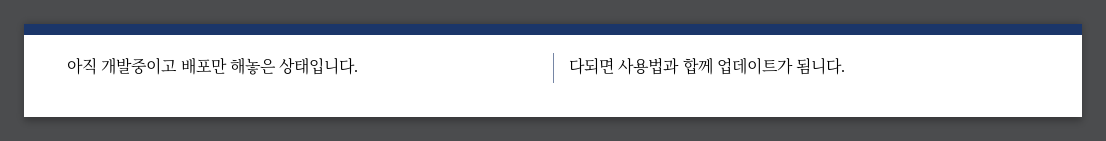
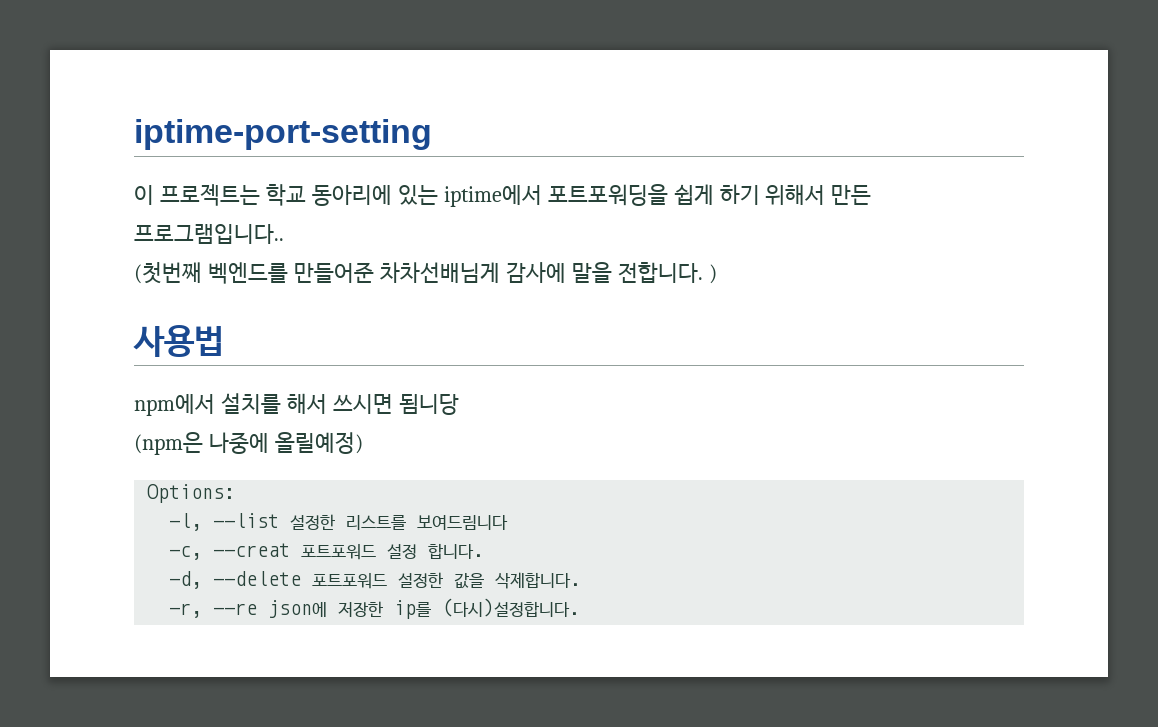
- 아직 개발중이고 배포만 해놓은 상태입니다.
- 다되면 사용법과 합께 업데이트가 됨니다.
+ iptime-port-setting
+ 이 프로젝트는 학교 동아리에 있는 iptime에서 포트포워딩을 쉽게 하기 위해서 만든 프로그램입니다..
+ (첫번째 벡엔드를 만들어준 차차선배님게 감사에 말을 전합니다. )
+ 사용법
+ npm에서 설치를 해서 쓰시면 됨니당
+ (npm은 나중에 올릴예정)
+ Options:
+ -l, --list 설정한 리스트를 보여드림니다
+ -c, --creat 포트포워드 설정 합니다.
+ -d, --delete 포트포워드 설정한 값을 삭제합니다.
+ -r, --re json에 저장한 ip를 (다시)설정합니다.

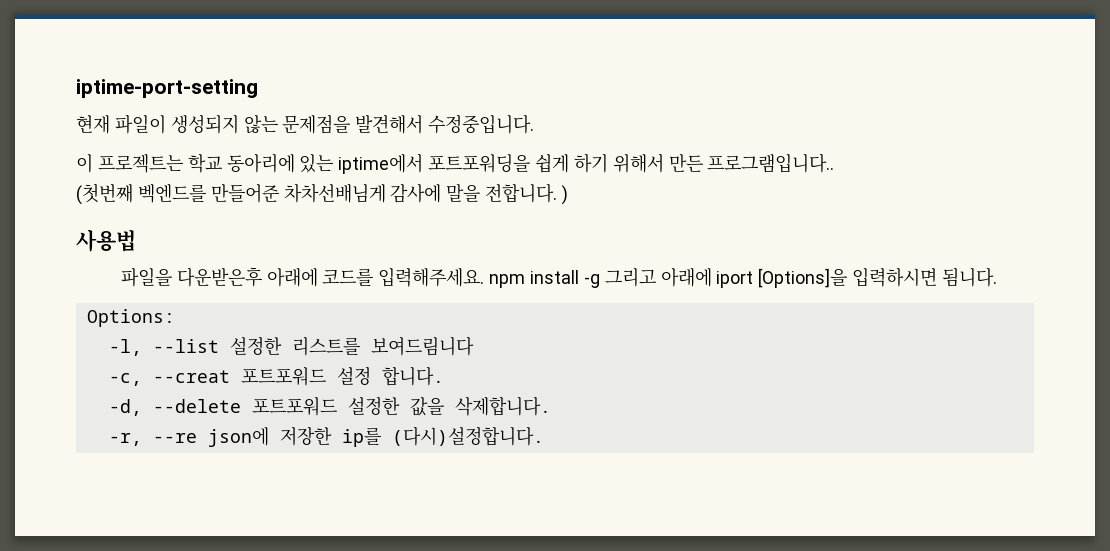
+ 현재 파일이 생성되지 않는 문제점을 발견해서 수정중입니다.
- npm에서 설치를 해서 쓰시면 됨니당
- (npm은 나중에 올릴예정)
+ 파일을 다운받은후 아래에 코드를 입력해주세요. npm install -g 그리고 아래에 iport [Options]을 입력하시면 됨니다.

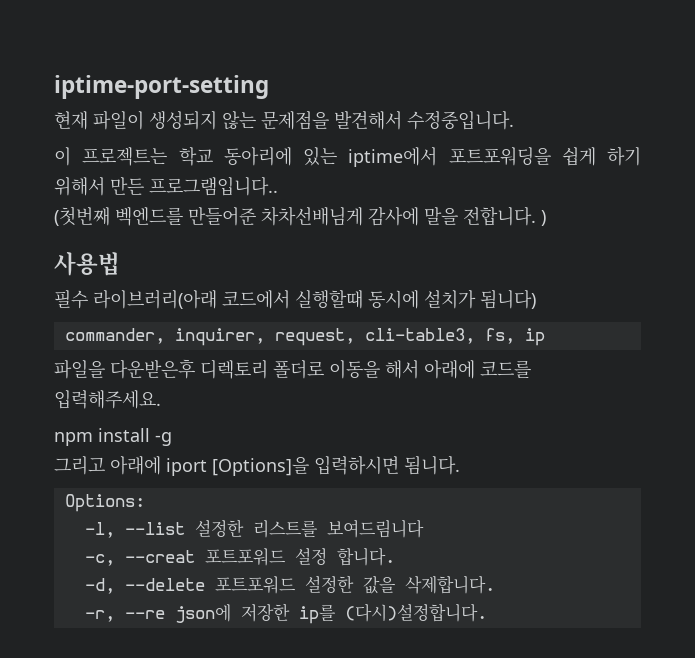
- 파일을 다운받은후 아래에 코드를 입력해주세요. npm install -g 그리고 아래에 iport [Options]을 입력하시면 됨니다.
+ 필수 라이브러리(아래 코드에서 실행할때 동시에 설치가 됨니다)
+ commander, inquirer, request, cli-table3, fs, ip
+ 파일을 다운받은후 디렉토리 폴더로 이동을 해서 아래에 코드를 입력해주세요.
+ npm install -g
+ 그리고 아래에 iport [Options]을 입력하시면 됨니다.

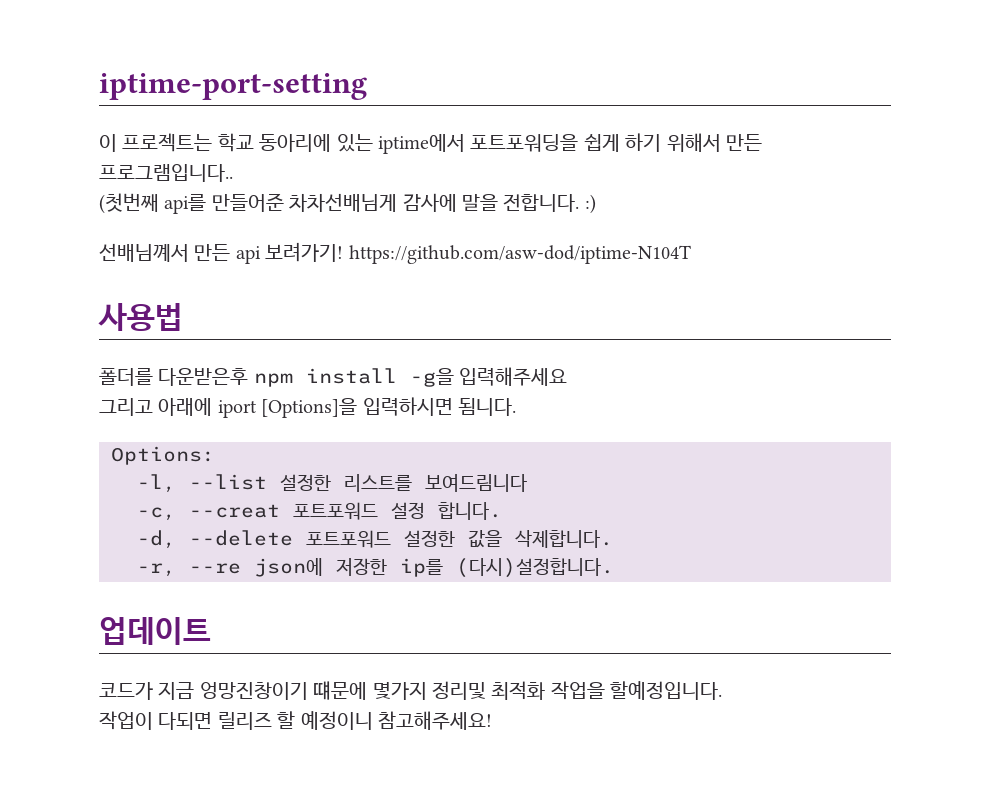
- 현재 파일이 생성되지 않는 문제점을 발견해서 수정중입니다.
- (첫번째 벡엔드를 만들어준 차차선배님게 감사에 말을 전합니다. )
+ (첫번째 api를 만들어준 차차선배님게 감사에 말을 전합니다. :)
+ 선배님꼐서 만든 api 보려가기! https://github.com/asw-dod/iptime-N104T
  사용법
- 필수 라이브러리(아래 코드에서 실행할때 동시에 설치가 됨니다)
- commander, inquirer, request, cli-table3, fs, ip
- 파일을 다운받은후 디렉토리 폴더로 이동을 해서 아래에 코드를 입력해주세요.
- npm install -g
+ 폴더를 다운받은후 npm install -g을 입력해주세요
+ 업데이트
+ 코드가 지금 엉망진창이기 떄문에 몇가지 정리및 최적화 작업을 할예정입니다.
+ 작업이 다되면 릴리즈 할 예정이니 참고해주세요!

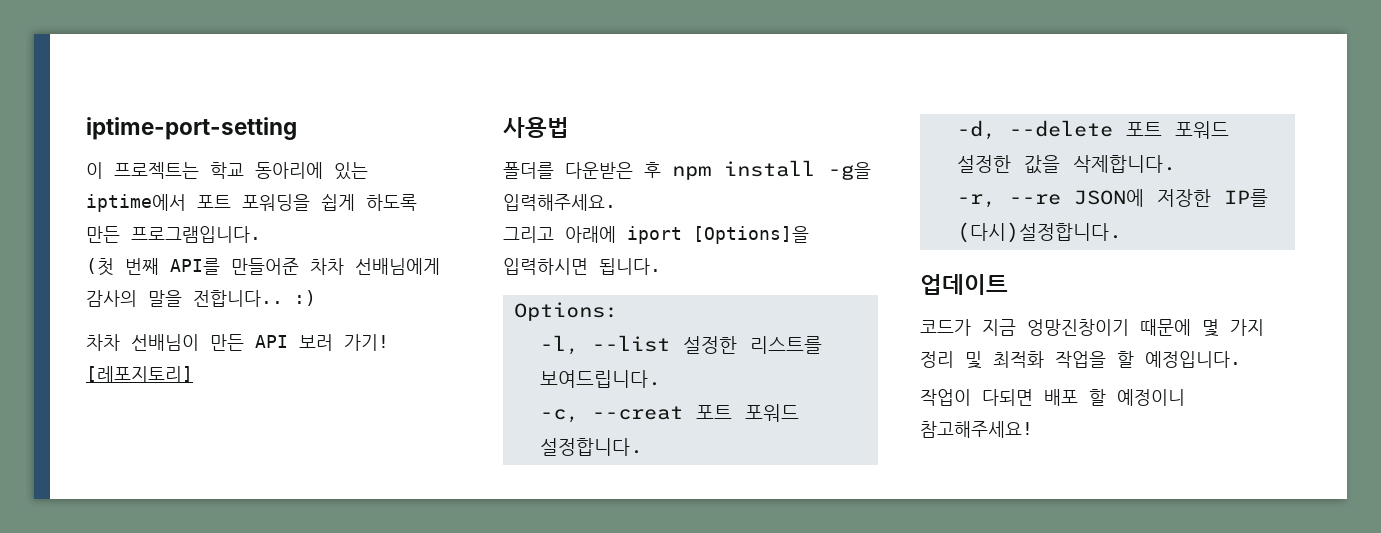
- 이 프로젝트는 학교 동아리에 있는 iptime에서 포트포워딩을 쉽게 하기 위해서 만든 프로그램입니다..
- (첫번째 api를 만들어준 차차선배님게 감사에 말을 전합니다. :)
- 선배님꼐서 만든 api 보려가기! https://github.com/asw-dod/iptime-N104T
+ 이 프로젝트는 학교 동아리에 있는 iptime에서 포트 포워딩을 쉽게 하도록 만든 프로그램입니다.
+ (첫 번째 API를 만들어준 차차 선배님에게 감사의 말을 전합니다.. :)
+ 차차 선배님이 만든 API 보러 가기! [레포지토리]
- 폴더를 다운받은후 npm install -g을 입력해주세요
+ 폴더를 다운받은 후 npm install -g을 입력해주세요.
- 그리고 아래에 iport [Options]을 입력하시면 됨니다.
+ 그리고 아래에 iport [Options]을 입력하시면 됩니다.
- -l, --list 설정한 리스트를 보여드림니다
+ -l, --list 설정한 리스트를 보여드립니다.
- -c, --creat 포트포워드 설정 합니다.
+ -c, --creat 포트 포워드 설정합니다.
- -d, --delete 포트포워드 설정한 값을 삭제합니다.
+ -d, --delete 포트 포워드 설정한 값을 삭제합니다.
- -r, --re json에 저장한 ip를 (다시)설정합니다.
+ -r, --re JSON에 저장한 IP를 (다시)설정합니다.
- 코드가 지금 엉망진창이기 떄문에 몇가지 정리및 최적화 작업을 할예정입니다.
+ 코드가 지금 엉망진창이기 때문에 몇 가지 정리 및 최적화 작업을 할 예정입니다.
- 작업이 다되면 릴리즈 할 예정이니 참고해주세요!
+ 작업이 다되면 배포 할 예정이니 참고해주세요!

